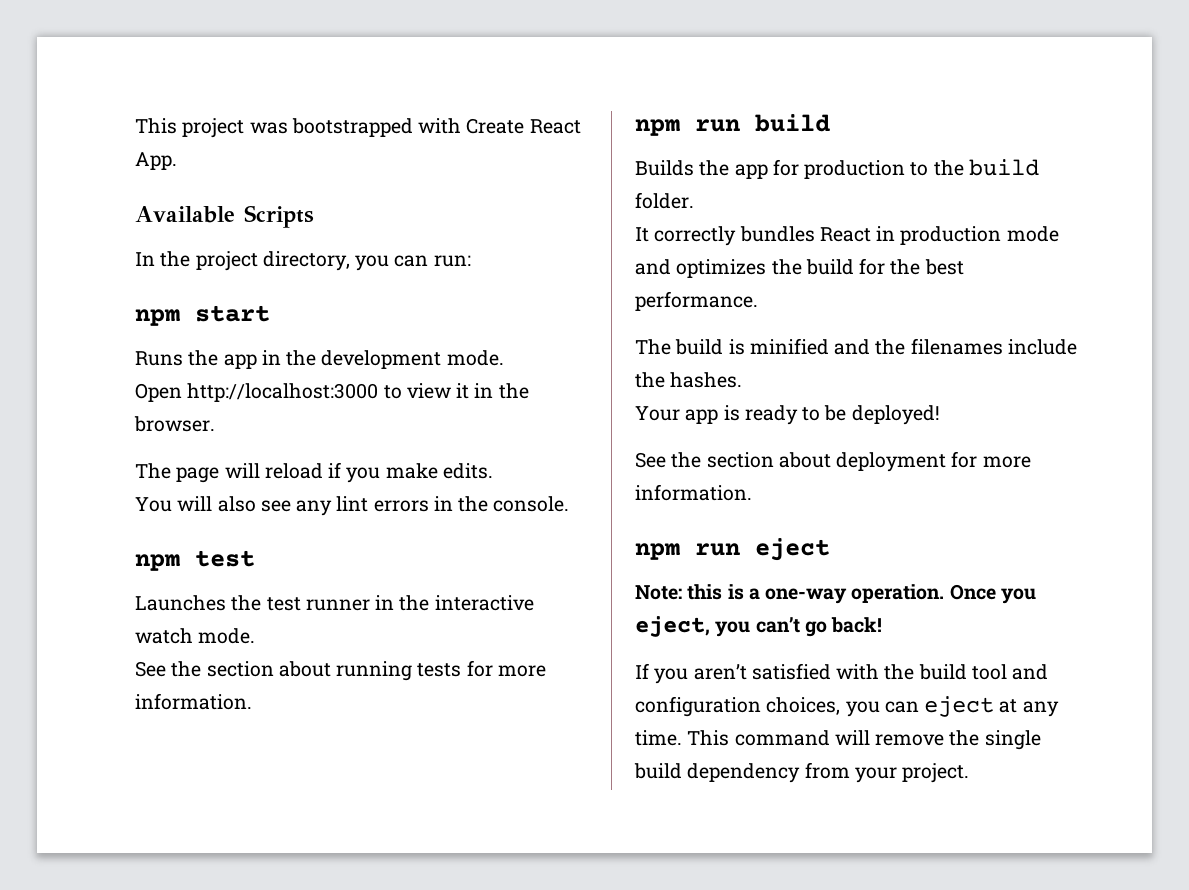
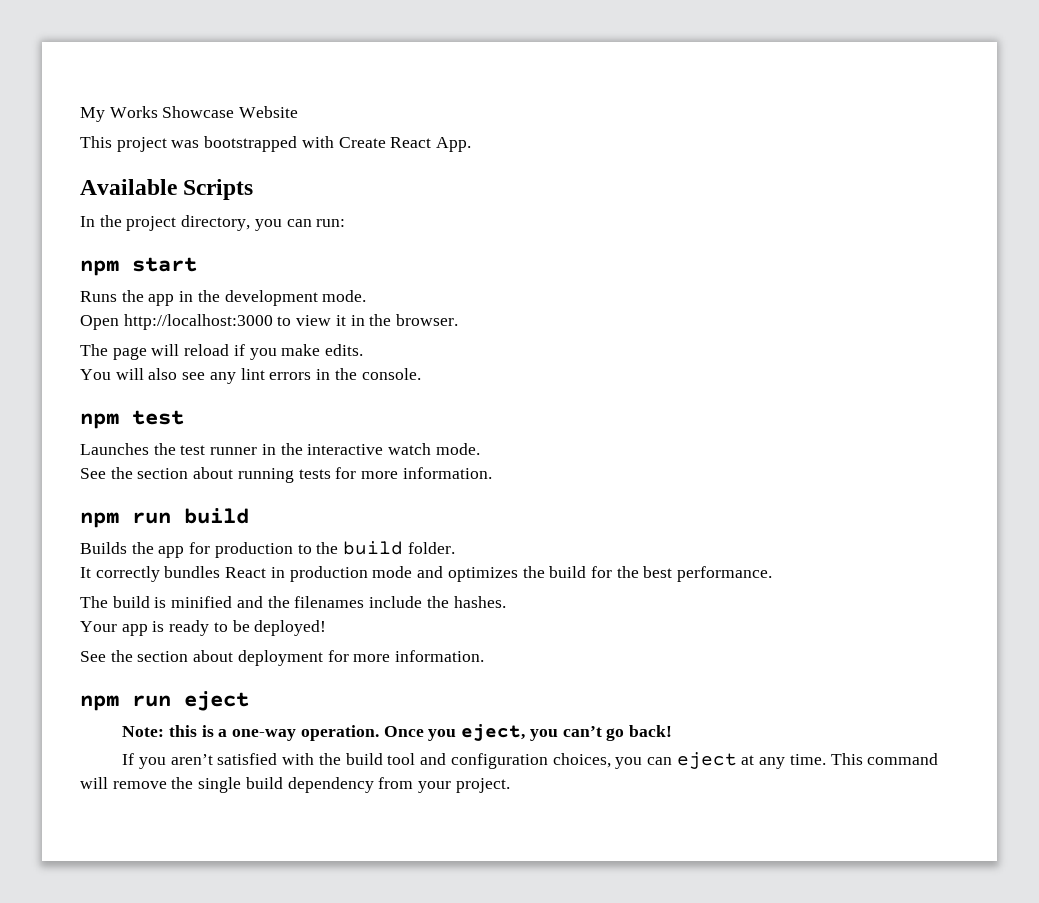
+ My Works Showcase Website

